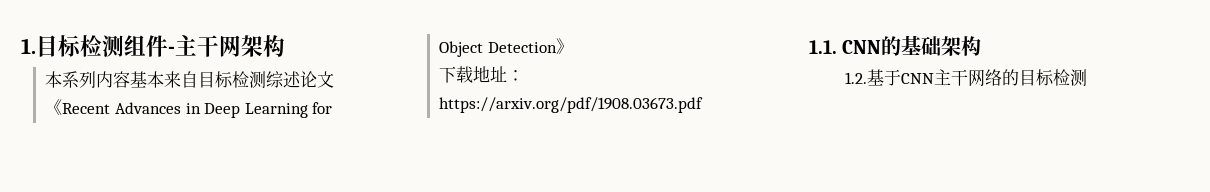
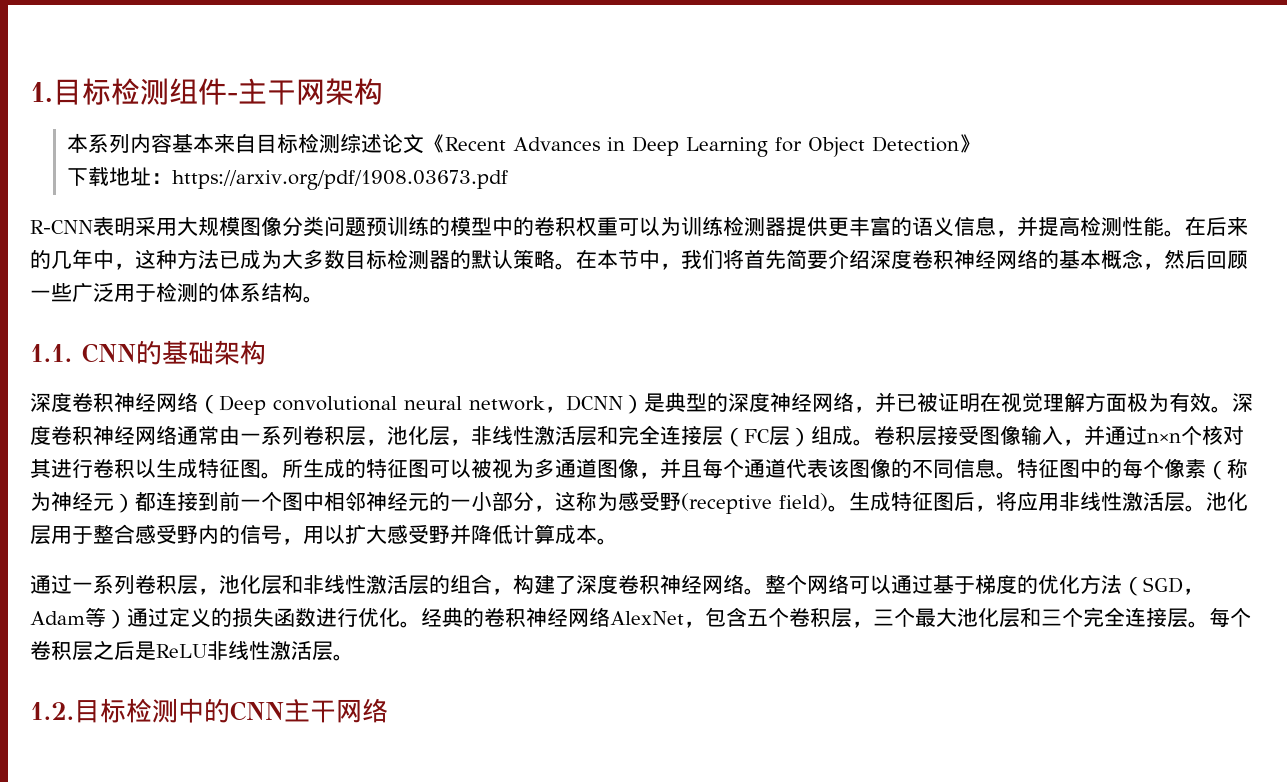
+ R-CNN表明采用大规模图像分类问题预训练的模型中的卷积权重可以为训练检测器提供更丰富的语义信息，并提高检测性能。在后来的几年中，这种方法已成为大多数目标检测器的默认策略。在本节中，我们将首先简要介绍深度卷积神经网络的基本概念，然后回顾一些广泛用于检测的体系结构。
- 1.2.基于CNN主干网络的目标检测
+ 深度卷积神经网络（Deep convolutional neural network，DCNN）是典型的深度神经网络，并已被证明在视觉理解方面极为有效。深度卷积神经网络通常由一系列卷积层，池化层，非线性激活层和完全连接层（FC层）组成。卷积层接受图像输入，并通过n×n个核对其进行卷积以生成特征图。所生成的特征图可以被视为多通道图像，并且每个通道代表该图像的不同信息。特征图中的每个像素（称为神经元）都连接到前一个图中相邻神经元的一小部分，这称为感受野(receptive field)。生成特征图后，将应用非线性激活层。池化层用于整合感受野内的信号，用以扩大感受野并降低计算成本。
+ 通过一系列卷积层，池化层和非线性激活层的组合，构建了深度卷积神经网络。整个网络可以通过基于梯度的优化方法（SGD，Adam等）通过定义的损失函数进行优化。经典的卷积神经网络AlexNet，包含五个卷积层，三个最大池化层和三个完全连接层。每个卷积层之后是ReLU非线性激活层。
+ 1.2.目标检测中的CNN主干网络

